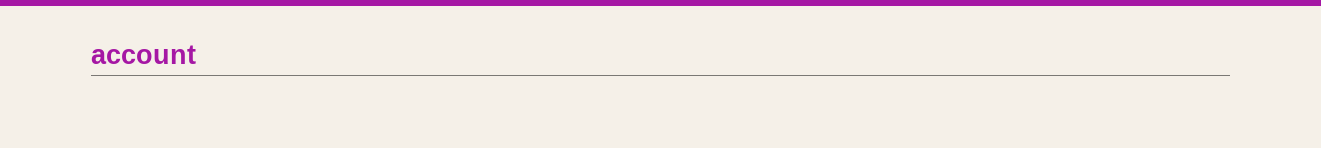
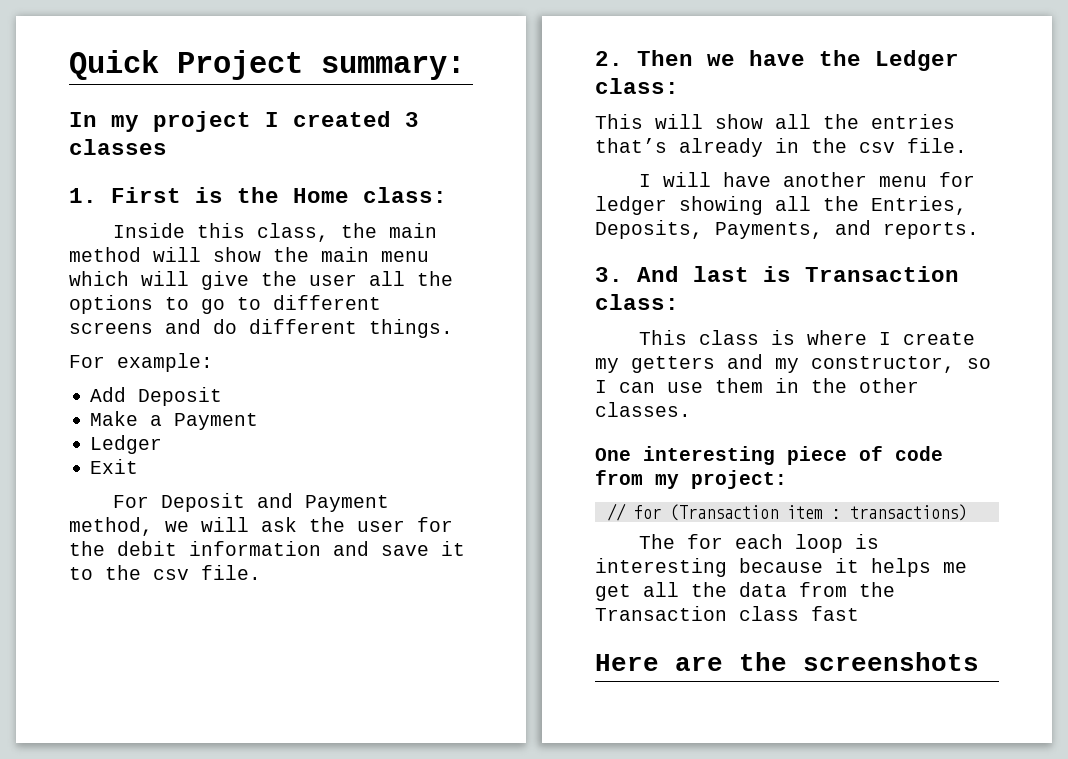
- account
+ Quick Project summary:
+ In my project I created 3 classes
+ 1. First is the Home class:
+ Inside this class, the main method will show the main menu which will give the user all the options to go to different screens and do different things.
+ For example:
+ Add Deposit
+ Make a Payment
+ Ledger
+ Exit
+ For Deposit and Payment method, we will ask the user for the debit information and save it to the csv file.
+ 2. Then we have the Ledger class:
+ This will show all the entries that’s already in the csv file.
+ I will have another menu for ledger showing all the Entries, Deposits, Payments, and reports.
+ 3. And last is Transaction class:
+ This class is where I create my getters and my constructor, so I can use them in the other classes.
+ One interesting piece of code from my project:
+ // for (Transaction item : transactions)
+ The for each loop is interesting because it helps me get all the data from the Transaction class fast
+ Here are the screenshots

